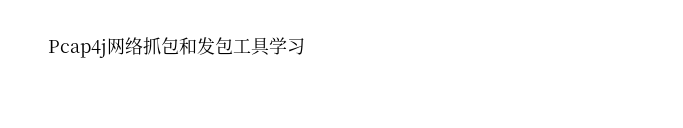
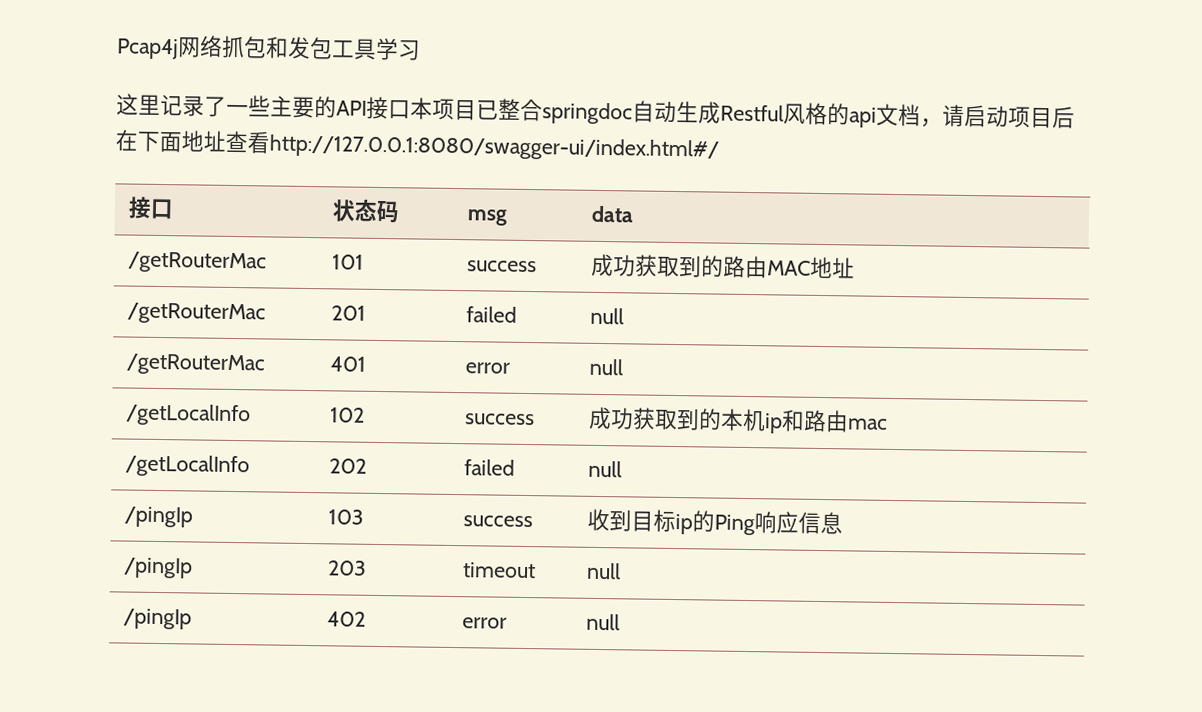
+ 这里记录了一些主要的API接口本项目已整合springdoc自动生成Restful风格的api文档，请启动项目后在下面地址查看http://127.0.0.1:8080/swagger-ui/index.html#/
+ 接口 | 状态码 | msg | data
+ /getRouterMac | 101 | success | 成功获取到的路由MAC地址
+ /getRouterMac | 201 | failed | null
+ /getRouterMac | 401 | error | null
+ /getLocalInfo | 102 | success | 成功获取到的本机ip和路由mac
+ /getLocalInfo | 202 | failed | null
+ /pingIp | 103 | success | 收到目标ip的Ping响应信息
+ /pingIp | 203 | timeout | null
+ /pingIp | 402 | error | null

